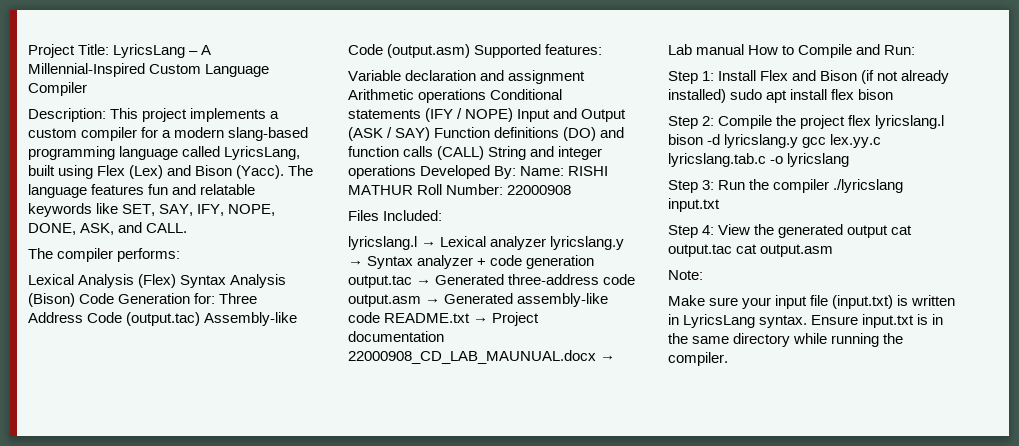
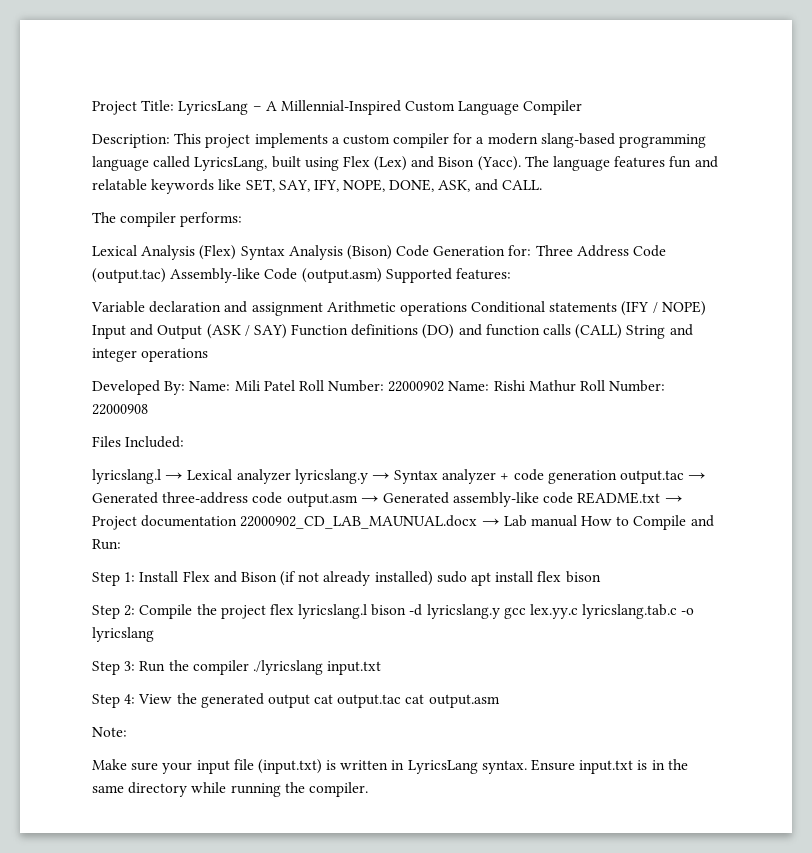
- Variable declaration and assignment Arithmetic operations Conditional statements (IFY / NOPE) Input and Output (ASK / SAY) Function definitions (DO) and function calls (CALL) String and integer operations Developed By: Name: RISHI MATHUR Roll Number: 22000908
+ Variable declaration and assignment Arithmetic operations Conditional statements (IFY / NOPE) Input and Output (ASK / SAY) Function definitions (DO) and function calls (CALL) String and integer operations
+ Developed By: Name: Mili Patel Roll Number: 22000902 Name: Rishi Mathur Roll Number: 22000908
- lyricslang.l → Lexical analyzer lyricslang.y → Syntax analyzer + code generation output.tac → Generated three-address code output.asm → Generated assembly-like code README.txt → Project documentation 22000908_CD_LAB_MAUNUAL.docx → Lab manual How to Compile and Run:
+ lyricslang.l → Lexical analyzer lyricslang.y → Syntax analyzer + code generation output.tac → Generated three-address code output.asm → Generated assembly-like code README.txt → Project documentation 22000902_CD_LAB_MAUNUAL.docx → Lab manual How to Compile and Run:

